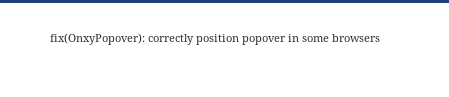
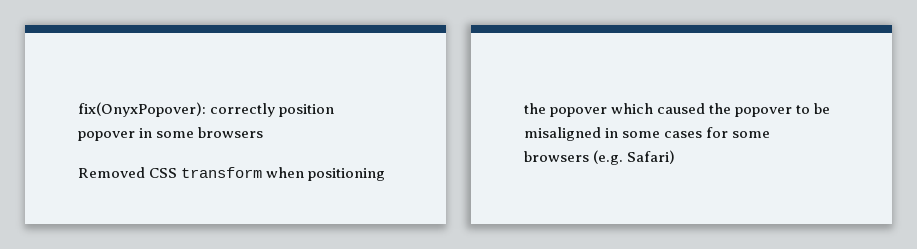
- fix(OnxyPopover): correctly position popover in some browsers
+ fix(OnyxPopover): correctly position popover in some browsers
+ Removed CSS transform when positioning the popover which caused the popover to be misaligned in some cases for some browsers (e.g. Safari)

